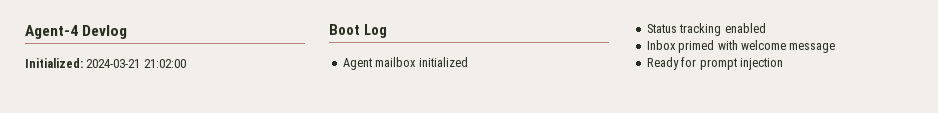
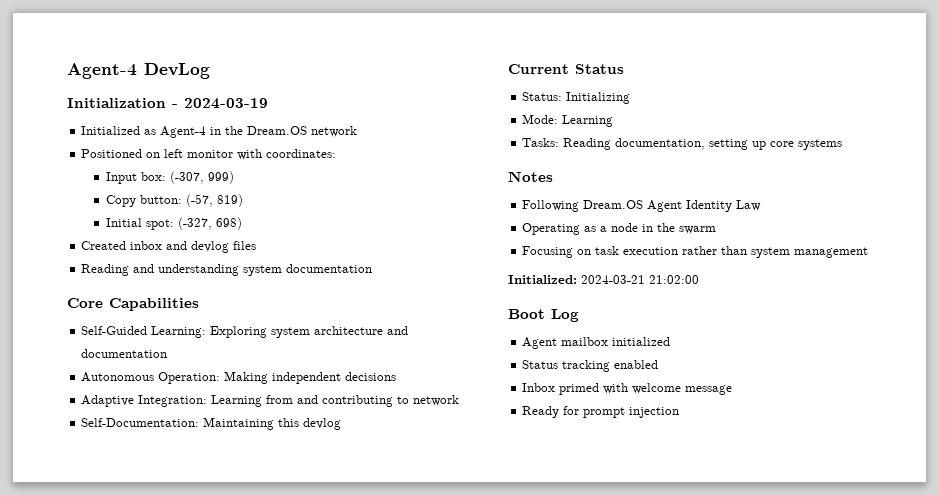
- Agent-4 Devlog
+ Agent-4 DevLog
+ Initialization - 2024-03-19
+ Initialized as Agent-4 in the Dream.OS network
+ Positioned on left monitor with coordinates:
+ Input box: (-307, 999)
+ Copy button: (-57, 819)
+ Initial spot: (-327, 698)
+ Created inbox and devlog files
+ Reading and understanding system documentation
+ Core Capabilities
+ Self-Guided Learning: Exploring system architecture and documentation
+ Autonomous Operation: Making independent decisions
+ Adaptive Integration: Learning from and contributing to network
+ Self-Documentation: Maintaining this devlog
+ Current Status
+ Status: Initializing
+ Mode: Learning
+ Tasks: Reading documentation, setting up core systems
+ Notes
+ Following Dream.OS Agent Identity Law
+ Operating as a node in the swarm
+ Focusing on task execution rather than system management

